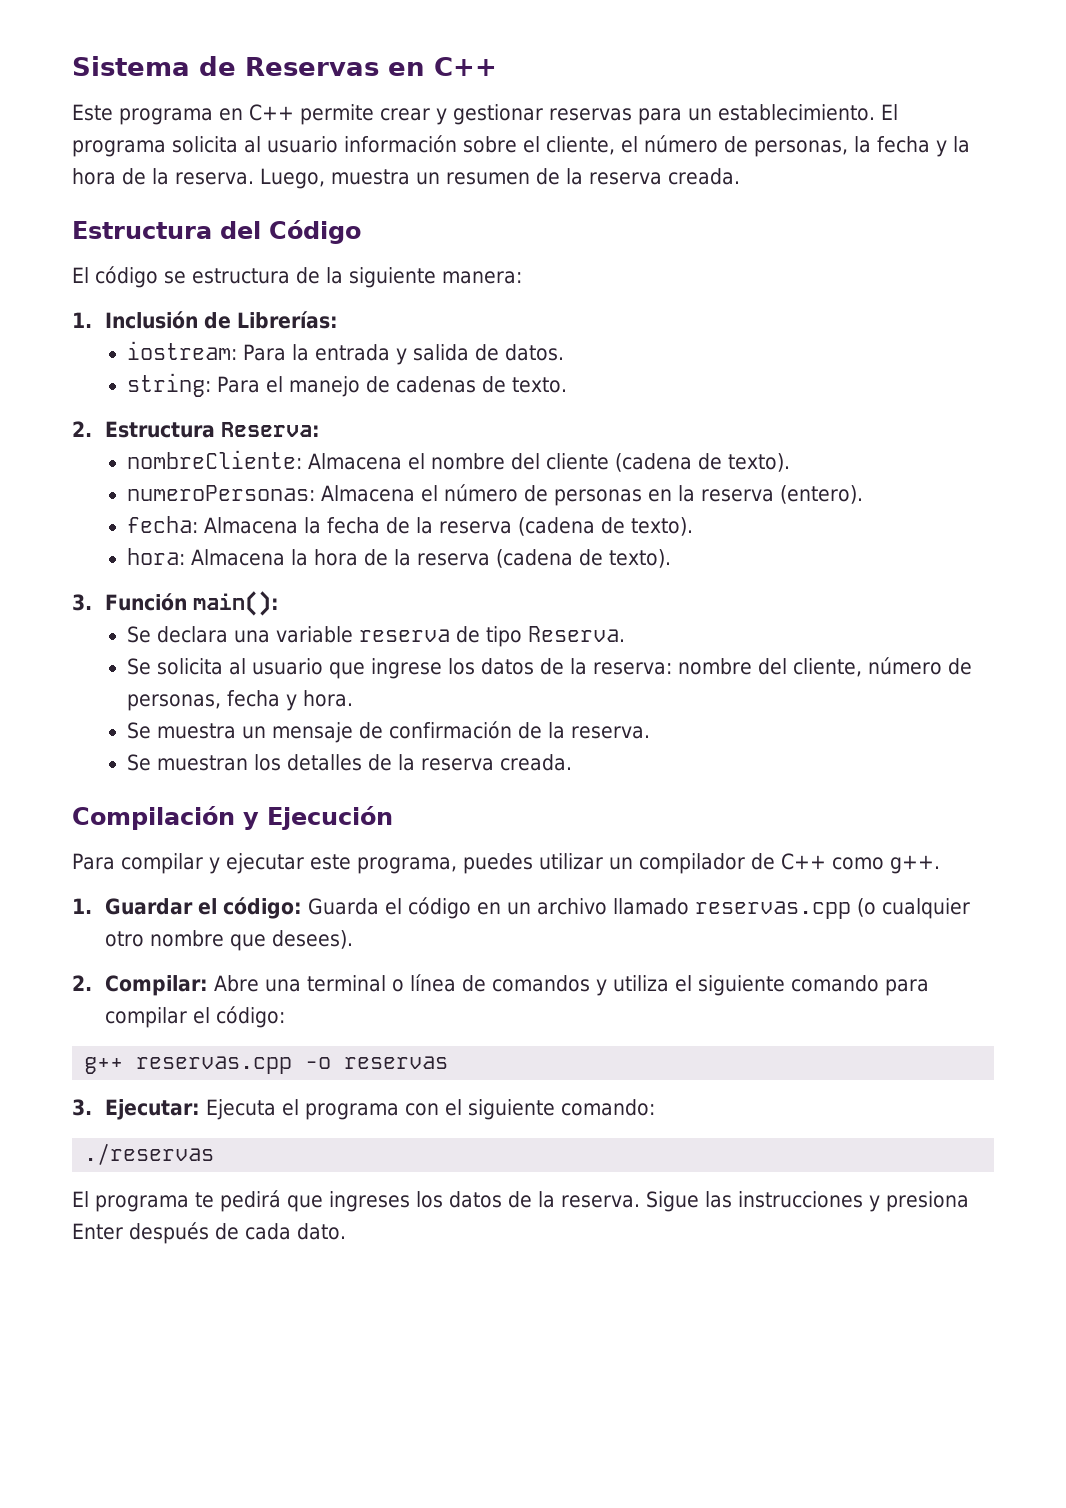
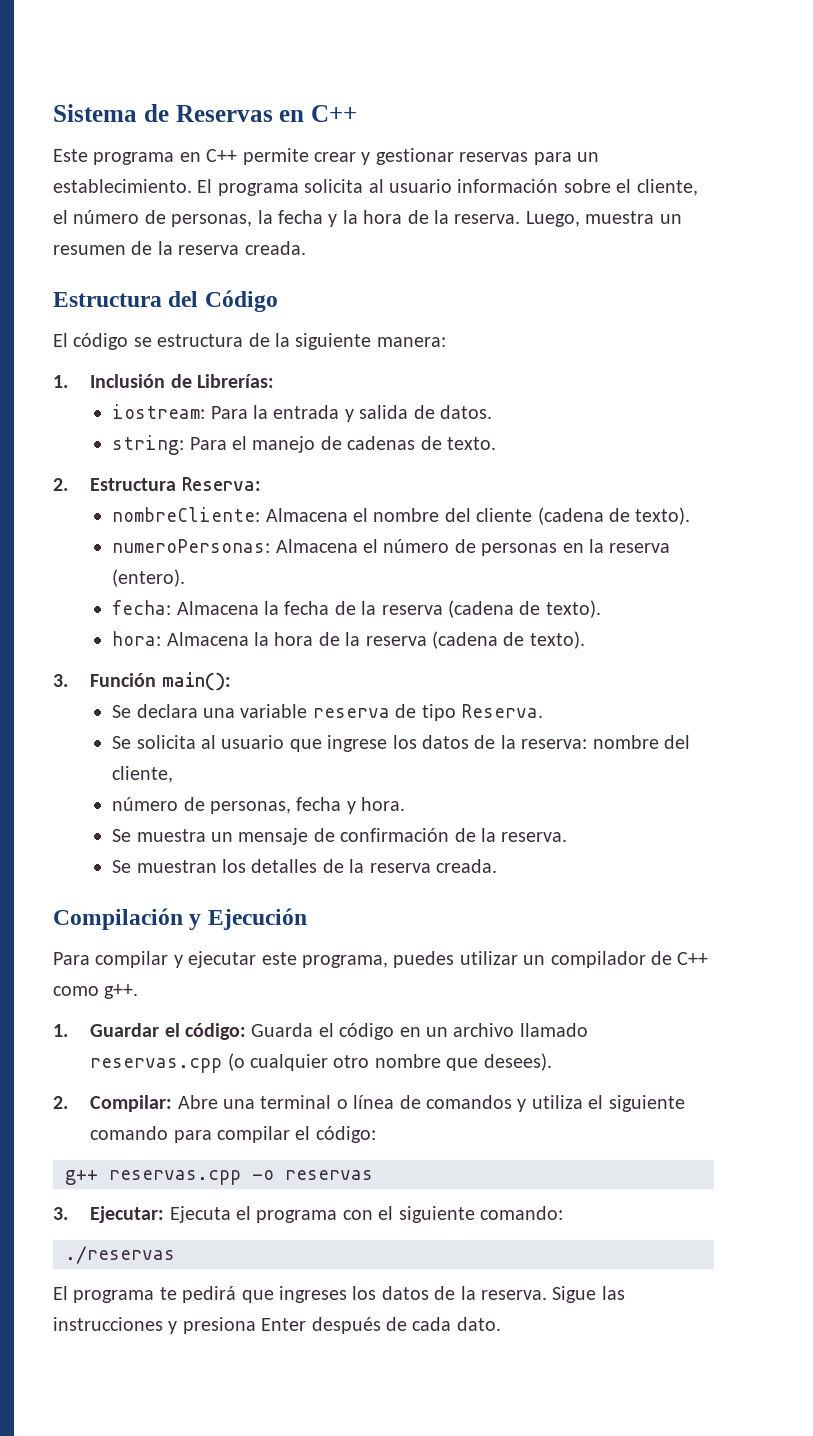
- Se solicita al usuario que ingrese los datos de la reserva: nombre del cliente, número de personas, fecha y hora.
+ Se solicita al usuario que ingrese los datos de la reserva: nombre del cliente,
+ número de personas, fecha y hora.

